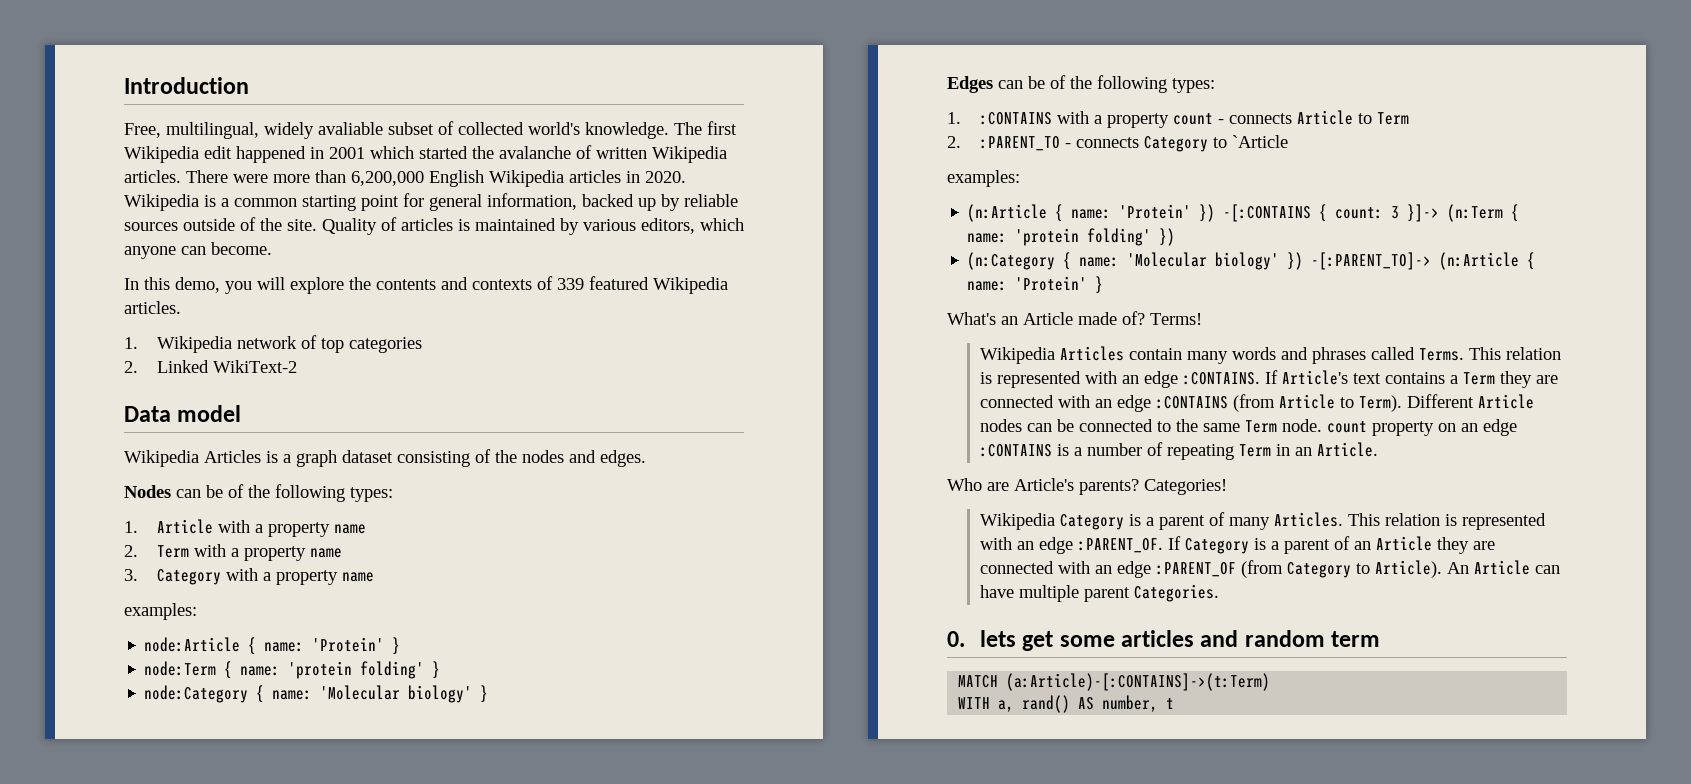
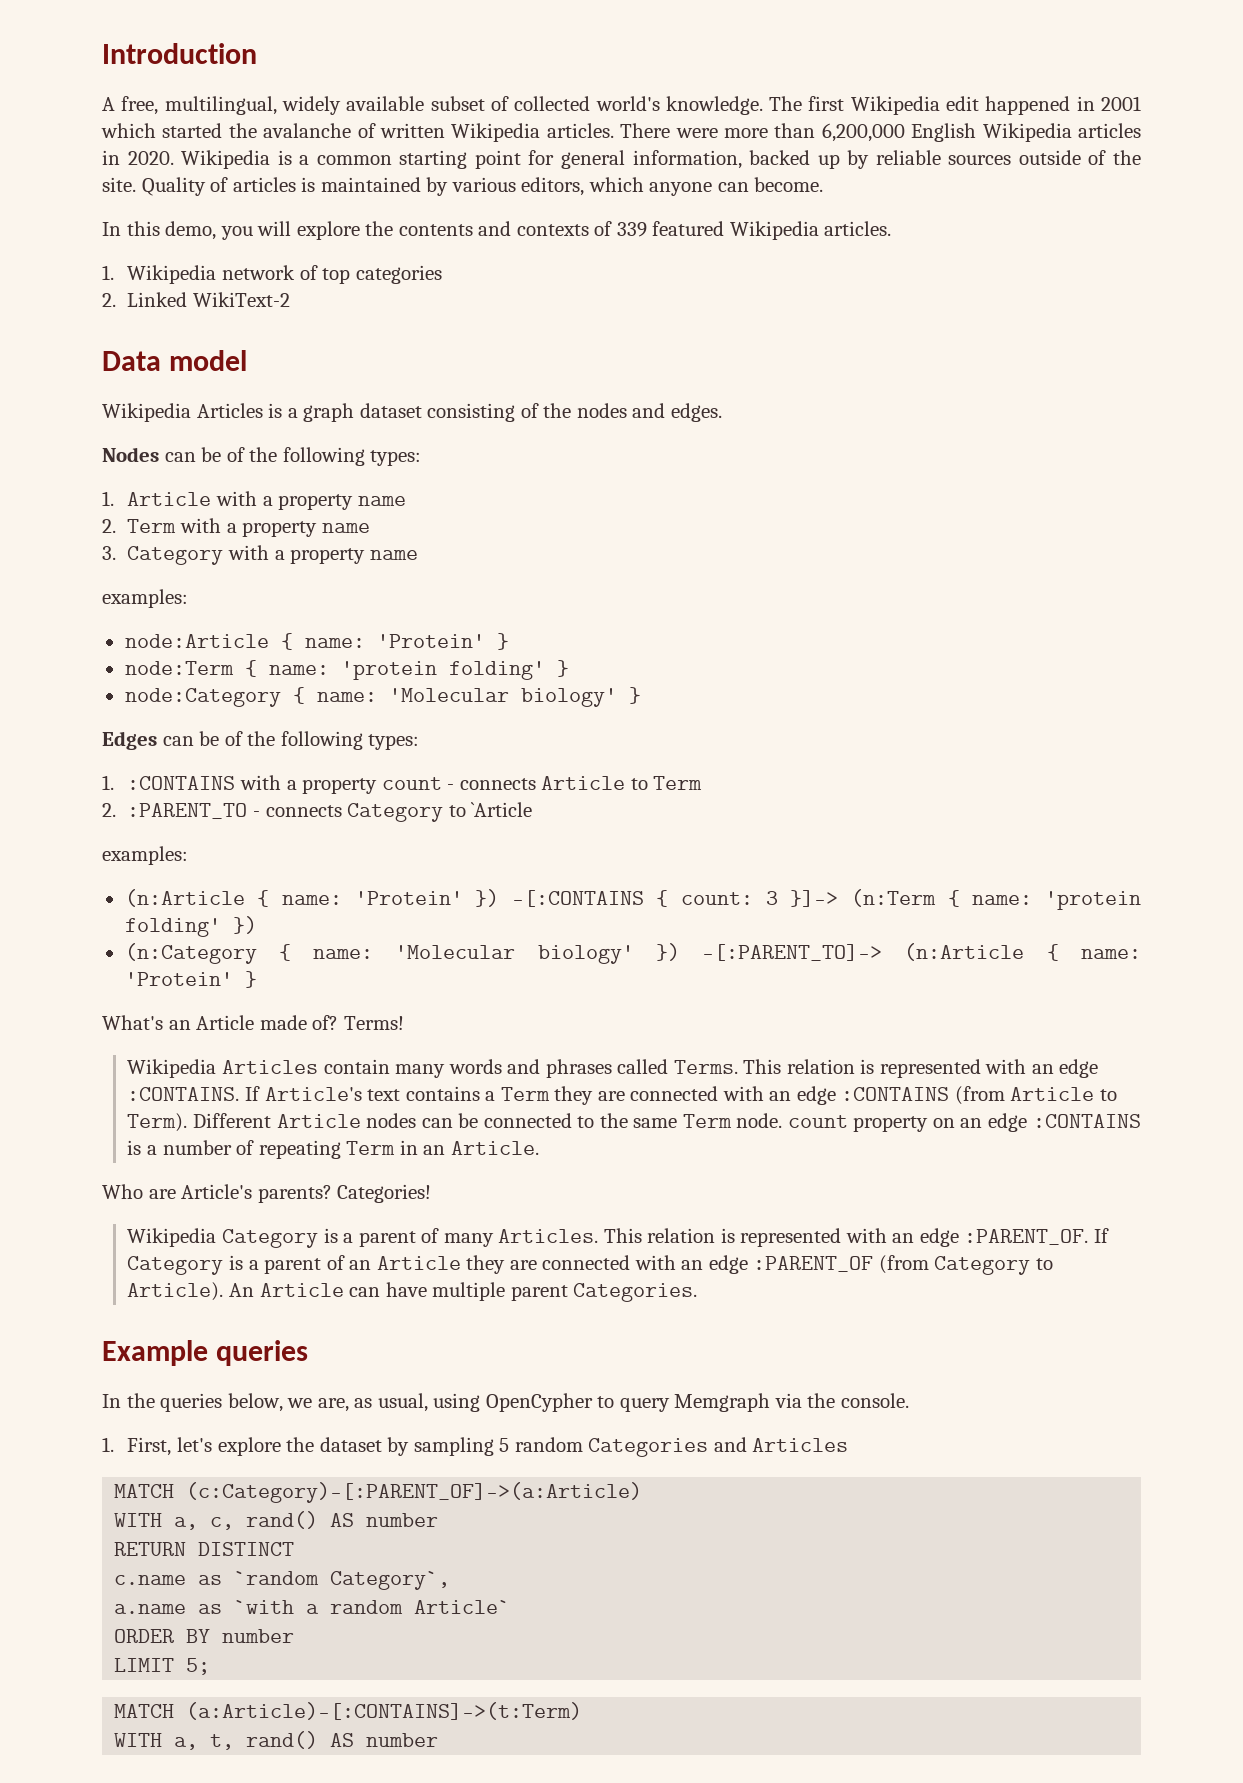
- Free, multilingual, widely avaliable subset of collected world's knowledge.
+ A free, multilingual, widely available subset of collected world's knowledge.
- 0. lets get some articles and random term
+ Example queries
+ In the queries below, we are, as usual, using OpenCypher to query Memgraph via the console.
+ 1. First, let's explore the dataset by sampling 5 random Categories and Articles
+ MATCH (c:Category)-[:PARENT_OF]->(a:Article)
+ WITH a, c, rand() AS number
+ RETURN DISTINCT
+ c.name as `random Category`,
+ a.name as `with a random Article`
+ ORDER BY number
+ LIMIT 5;
- WITH a, rand() AS number, t
+ WITH a, t, rand() AS number

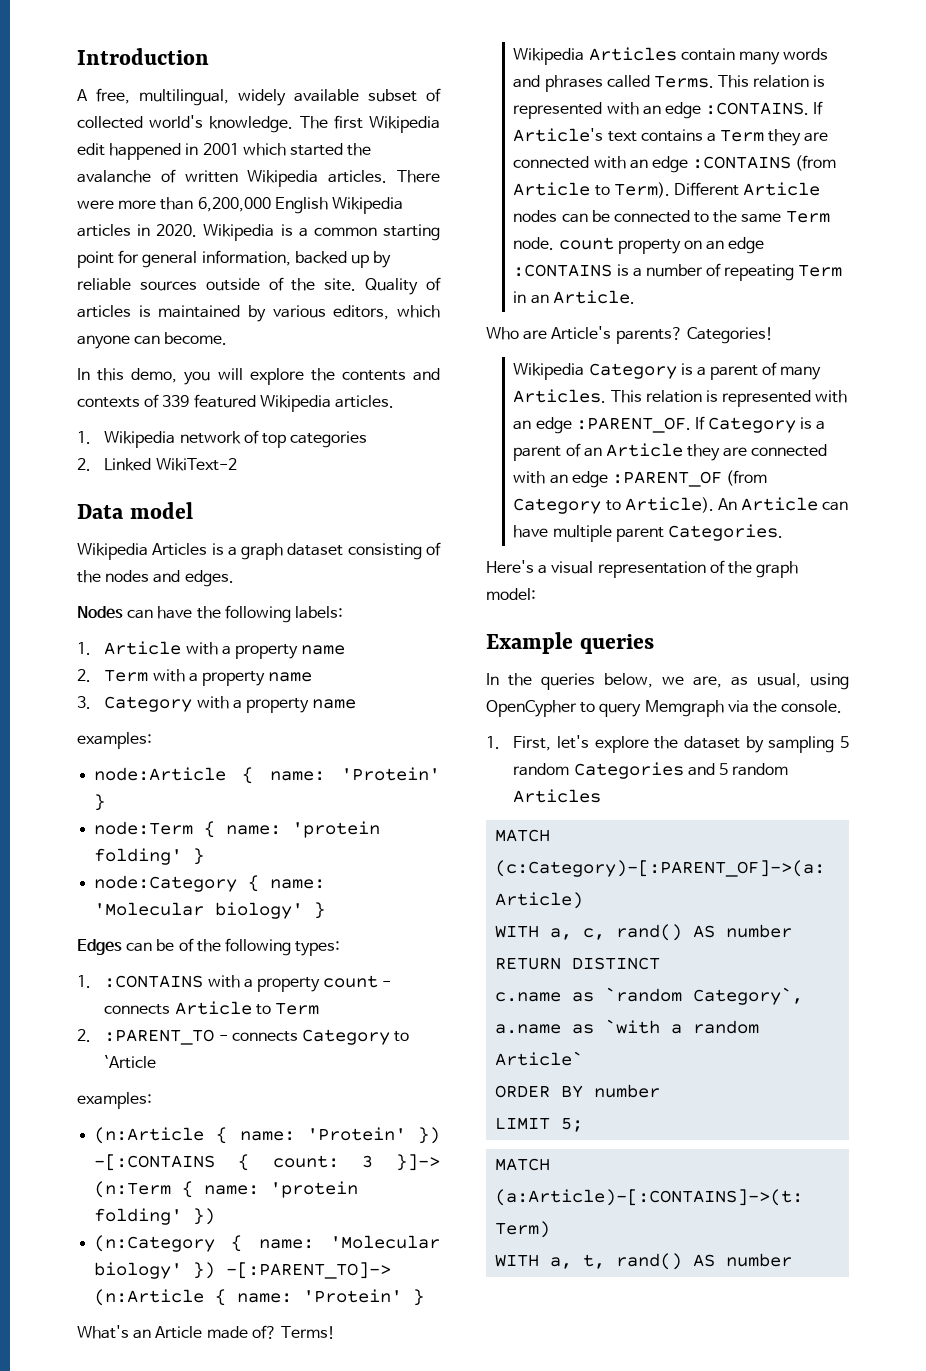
- Nodes can be of the following types:
+ Nodes can have the following labels:
+ Here's a visual representation of the graph model:
- 1. First, let's explore the dataset by sampling 5 random Categories and Articles
+ 1. First, let's explore the dataset by sampling 5 random Categories and 5 random Articles

